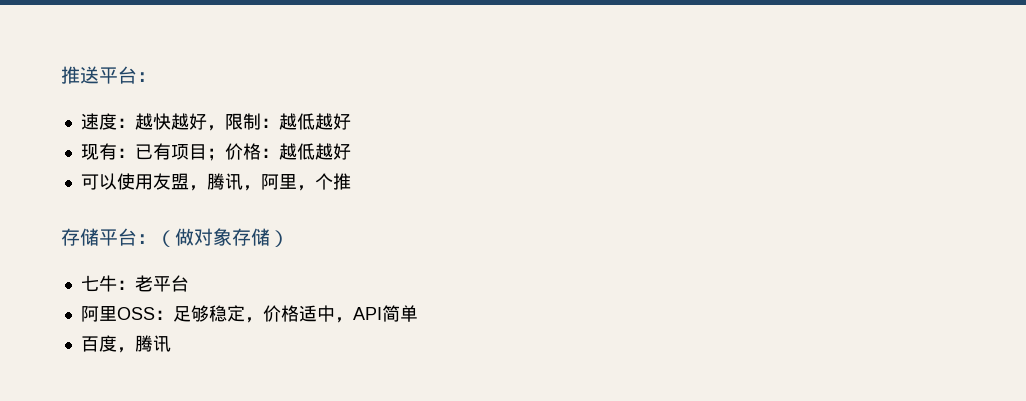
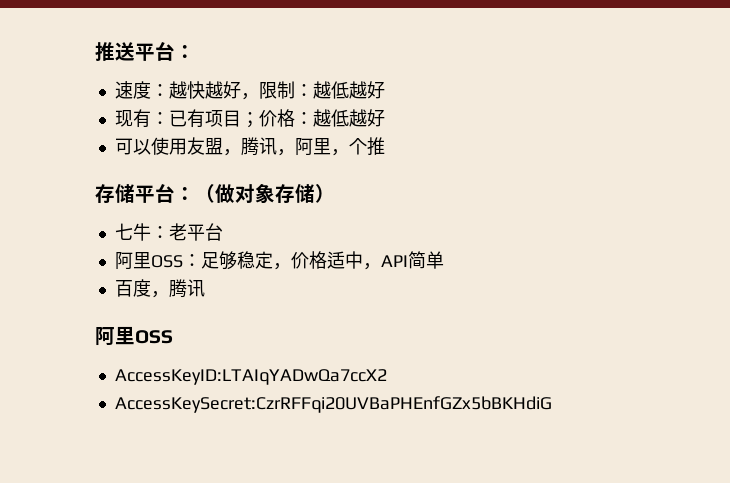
  百度，腾讯
+ 阿里OSS
+ AccessKeyID:LTAIqYADwQa7ccX2
+ AccessKeySecret:CzrRFFqi20UVBaPHEnfGZx5bBKHdiG

